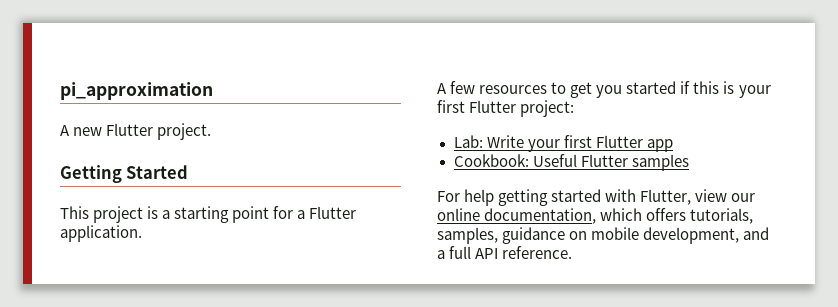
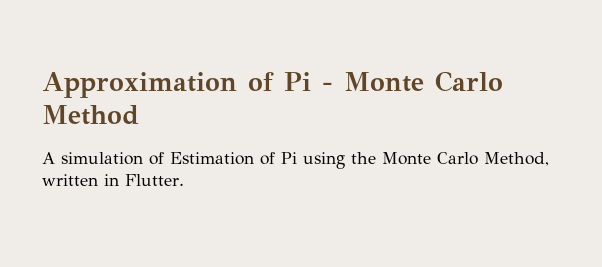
- pi_approximation
- A new Flutter project.
- Getting Started
- This project is a starting point for a Flutter application.
- A few resources to get you started if this is your first Flutter project:
- Lab: Write your first Flutter app
- Cookbook: Useful Flutter samples
- For help getting started with Flutter, view our online documentation, which offers tutorials, samples, guidance on mobile development, and a full API reference.
+ Approximation of Pi - Monte Carlo Method
+ A simulation of Estimation of Pi using the Monte Carlo Method, written in Flutter.

